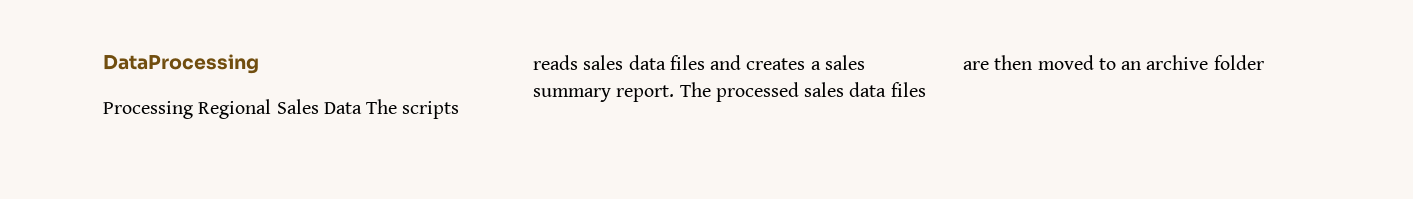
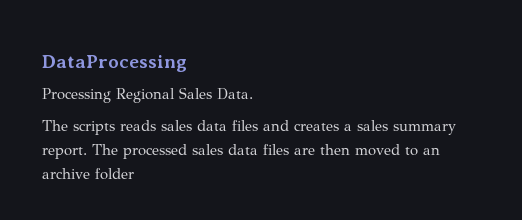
- Processing Regional Sales Data The scripts reads sales data files and creates a sales summary report.
+ Processing Regional Sales Data.
+ The scripts reads sales data files and creates a sales summary report.

